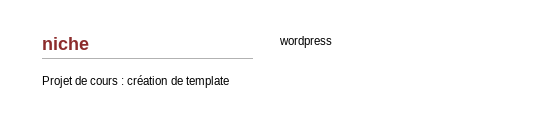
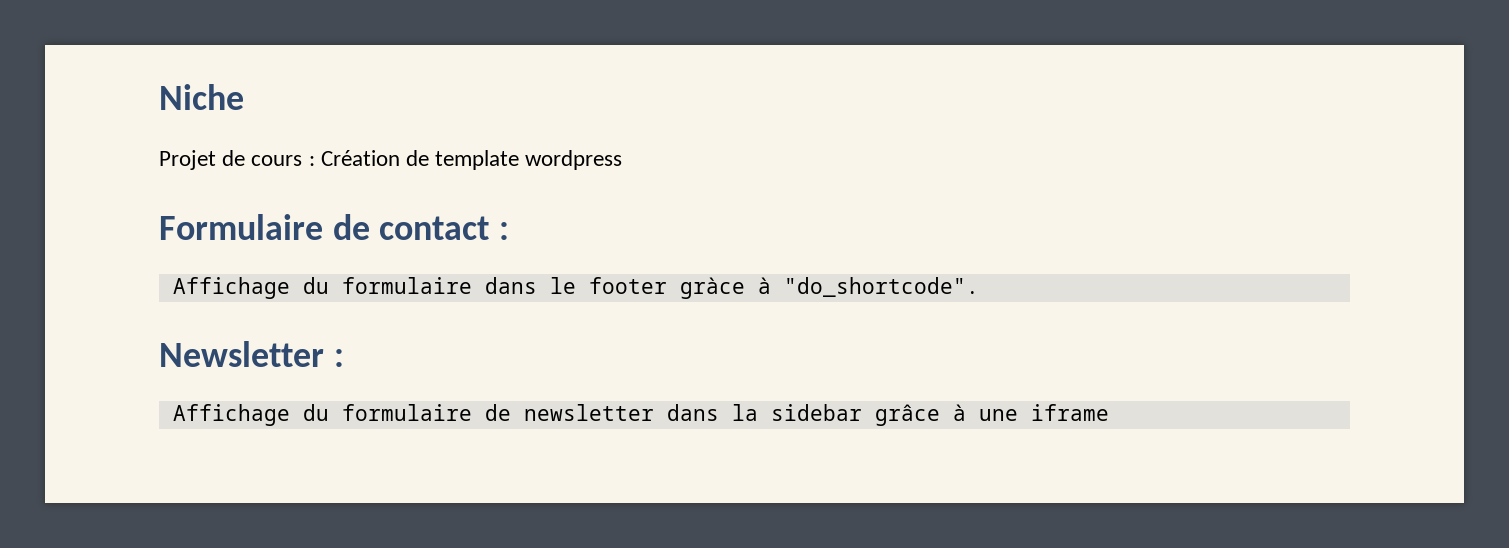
- niche
+ Niche
- Projet de cours : création de template wordpress
+ Projet de cours : Création de template wordpress
+ Formulaire de contact :
+ Affichage du formulaire dans le footer gràce à "do_shortcode".
+ Newsletter :
+ Affichage du formulaire de newsletter dans la sidebar grâce à une iframe

